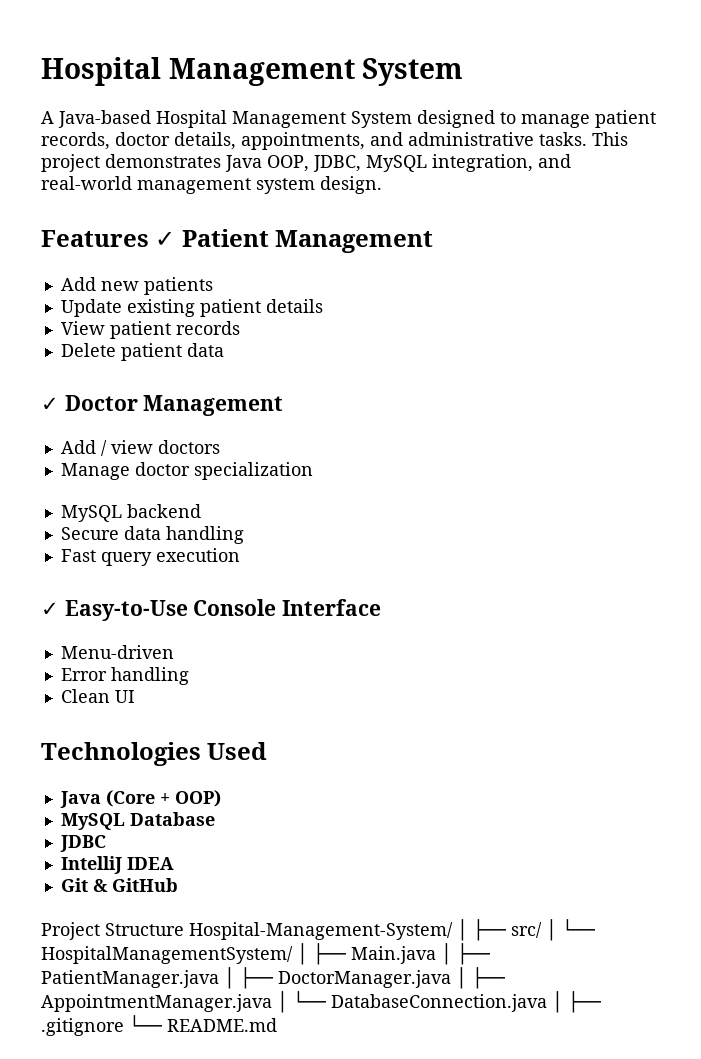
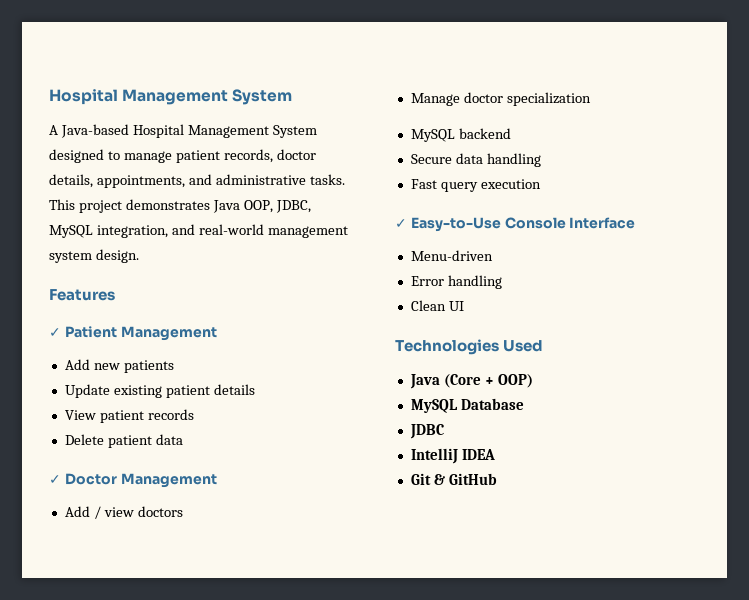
- Features ✓ Patient Management
+ Features
+ ✓ Patient Management
- Project Structure Hospital-Management-System/ │ ├── src/ │ └── HospitalManagementSystem/ │ ├── Main.java │ ├── PatientManager.java │ ├── DoctorManager.java │ ├── AppointmentManager.java │ └── DatabaseConnection.java │ ├── .gitignore └── README.md

